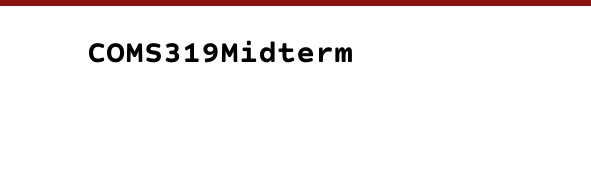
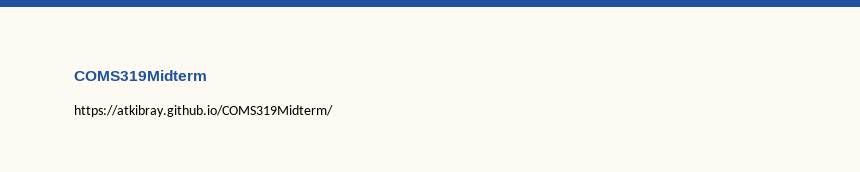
+ https://atkibray.github.io/COMS319Midterm/

